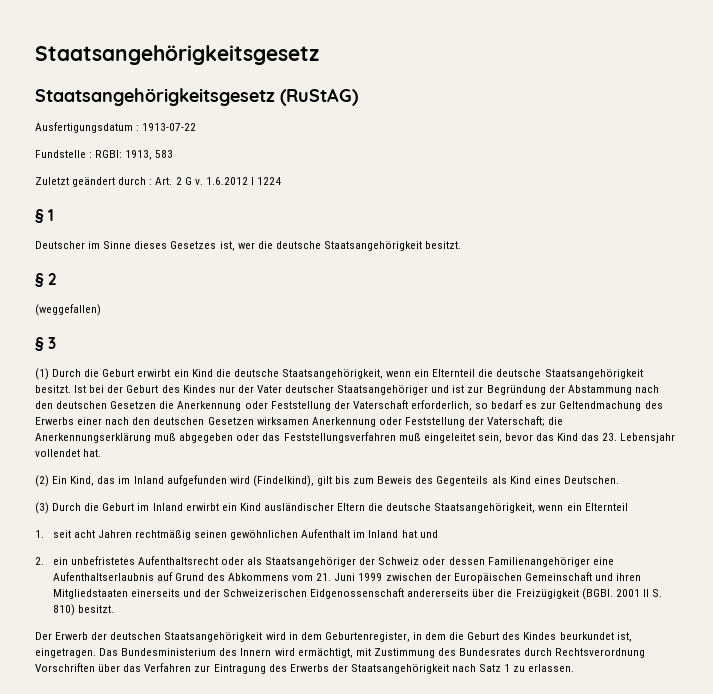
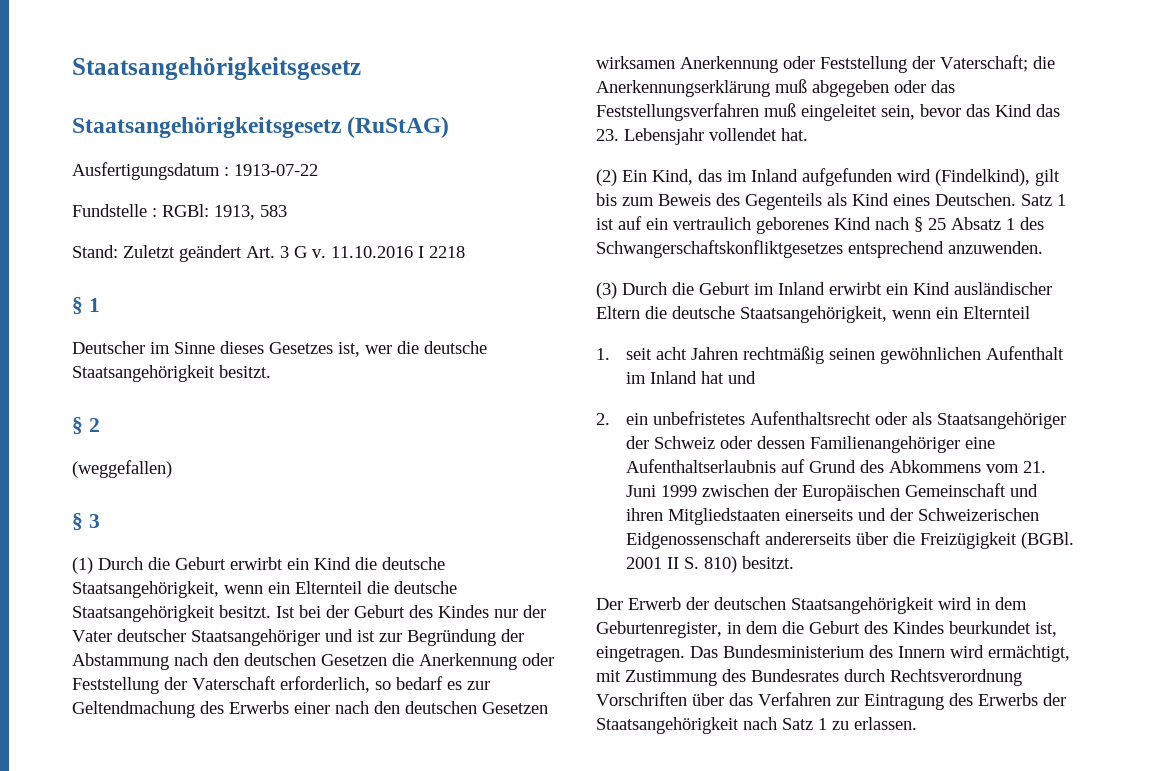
- Zuletzt geändert durch : Art. 2 G v. 1.6.2012 I 1224
+ Stand: Zuletzt geändert Art. 3 G v. 11.10.2016 I 2218
+ Satz 1 ist auf ein vertraulich geborenes Kind nach § 25 Absatz 1 des Schwangerschaftskonfliktgesetzes entsprechend anzuwenden.

